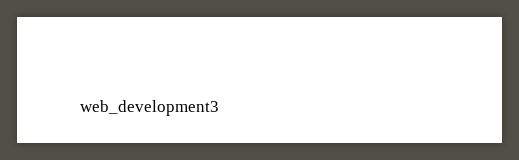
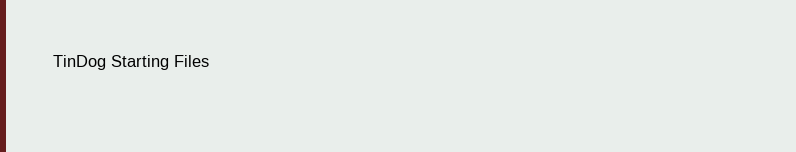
- web_development3
+ TinDog Starting Files

